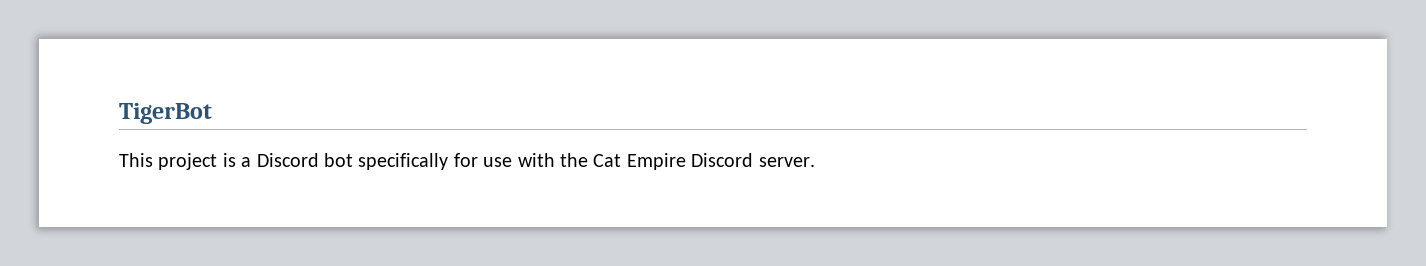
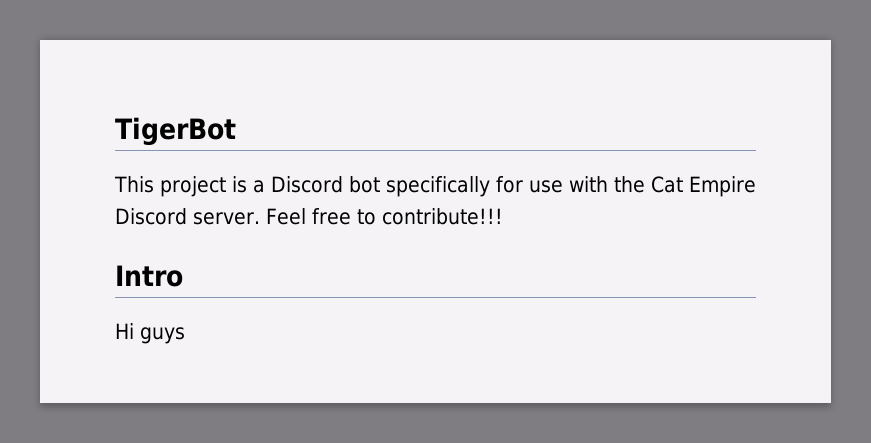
+ Feel free to contribute!!!
+ Intro
+ Hi guys

